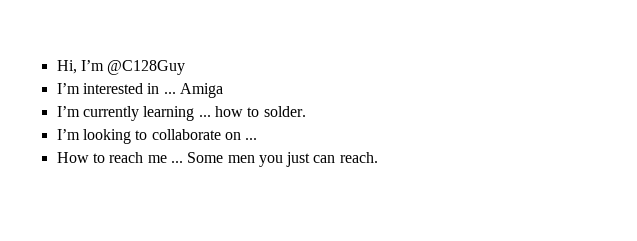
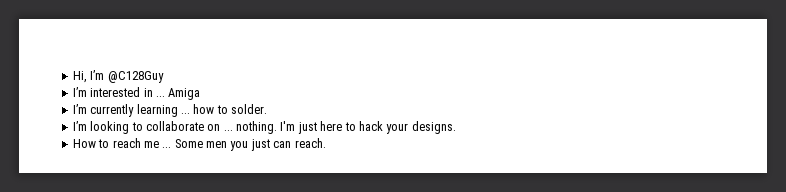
- I’m looking to collaborate on ...
+ I’m looking to collaborate on ... nothing. I'm just here to hack your designs.

